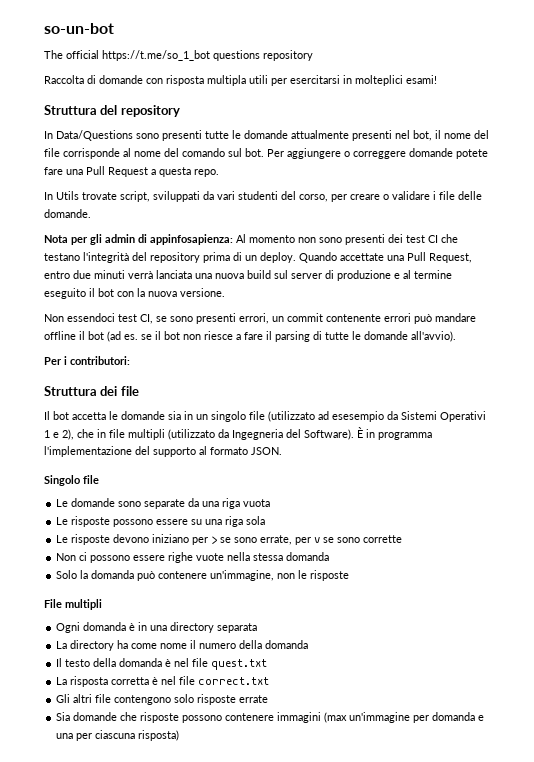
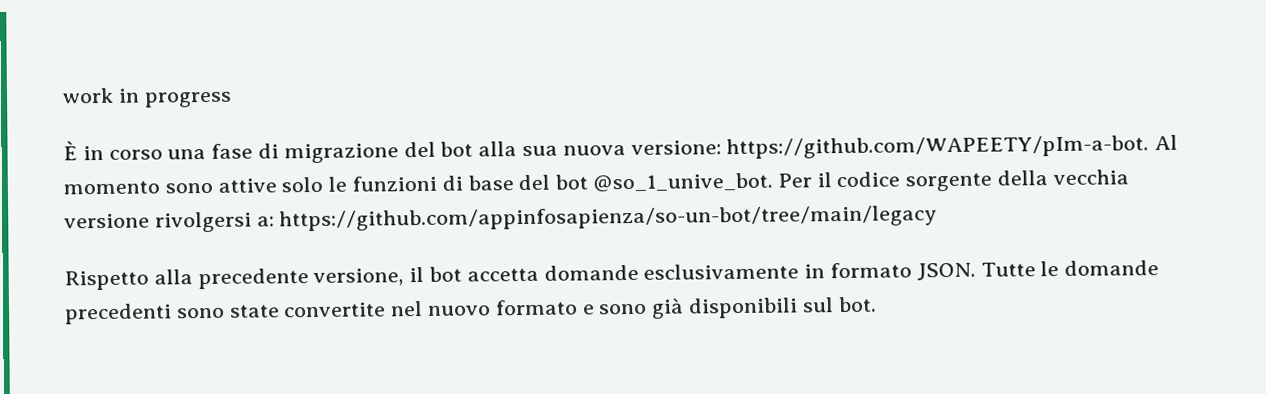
- so-un-bot
- The official https://t.me/so_1_bot questions repository
- Raccolta di domande con risposta multipla utili per esercitarsi in molteplici esami!
- Struttura del repository
- In Data/Questions sono presenti tutte le domande attualmente presenti nel bot, il nome del file corrisponde al nome del comando sul bot. Per aggiungere o correggere domande potete fare una Pull Request a questa repo.
- In Utils trovate script, sviluppati da vari studenti del corso, per creare o validare i file delle domande.
- Nota per gli admin di appinfosapienza: Al momento non sono presenti dei test CI che testano l'integrità del repository prima di un deploy. Quando accettate una Pull Request, entro due minuti verrà lanciata una nuova build sul server di produzione e al termine eseguito il bot con la nuova versione.
- Non essendoci test CI, se sono presenti errori, un commit contenente errori può mandare offline il bot (ad es. se il bot non riesce a fare il parsing di tutte le domande all'avvio).
- Per i contributori:
- Struttura dei file
- Il bot accetta le domande sia in un singolo file (utilizzato ad esesempio da Sistemi Operativi 1 e 2), che in file multipli (utilizzato da Ingegneria del Software). È in programma l'implementazione del supporto al formato JSON.
- Singolo file
- Le domande sono separate da una riga vuota
- Le risposte possono essere su una riga sola
- Le risposte devono iniziano per > se sono errate, per v se sono corrette
- Non ci possono essere righe vuote nella stessa domanda
- Solo la domanda può contenere un'immagine, non le risposte
- File multipli
- Ogni domanda è in una directory separata
- La directory ha come nome il numero della domanda
- Il testo della domanda è nel file quest.txt
- La risposta corretta è nel file correct.txt
- Gli altri file contengono solo risposte errate
- Sia domande che risposte possono contenere immagini (max un'immagine per domanda e una per ciascuna risposta)
+ work in progress
+ È in corso una fase di migrazione del bot alla sua nuova versione: https://github.com/WAPEETY/pIm-a-bot. Al momento sono attive solo le funzioni di base del bot @so_1_unive_bot. Per il codice sorgente della vecchia versione rivolgersi a: https://github.com/appinfosapienza/so-un-bot/tree/main/legacy
+ Rispetto alla precedente versione, il bot accetta domande esclusivamente in formato JSON. Tutte le domande precedenti sono state convertite nel nuovo formato e sono già disponibili sul bot.

